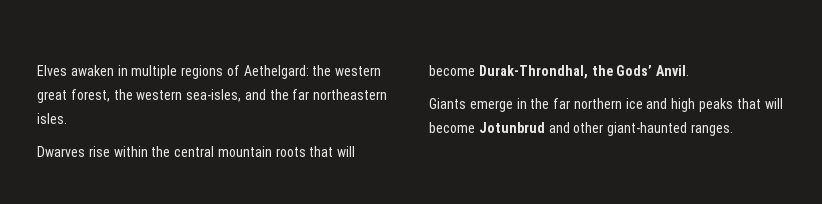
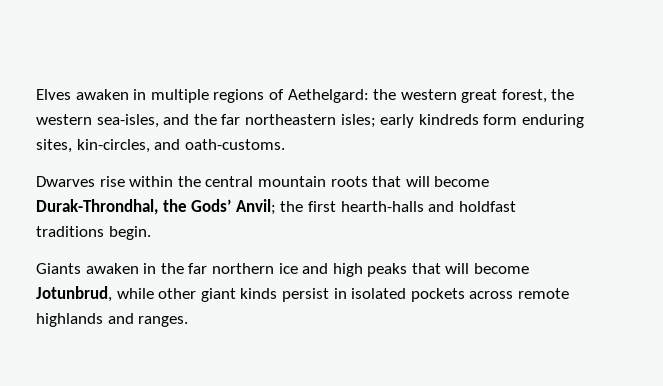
- Elves awaken in multiple regions of Aethelgard: the western great forest, the western sea-isles, and the far northeastern isles.
+ Elves awaken in multiple regions of Aethelgard: the western great forest, the western sea-isles, and the far northeastern isles; early kindreds form enduring sites, kin-circles, and oath-customs.
- Dwarves rise within the central mountain roots that will become Durak-Throndhal, the Gods’ Anvil.
+ Dwarves rise within the central mountain roots that will become Durak-Throndhal, the Gods’ Anvil; the first hearth-halls and holdfast traditions begin.
- Giants emerge in the far northern ice and high peaks that will become Jotunbrud and other giant-haunted ranges.
+ Giants awaken in the far northern ice and high peaks that will become Jotunbrud, while other giant kinds persist in isolated pockets across remote highlands and ranges.

